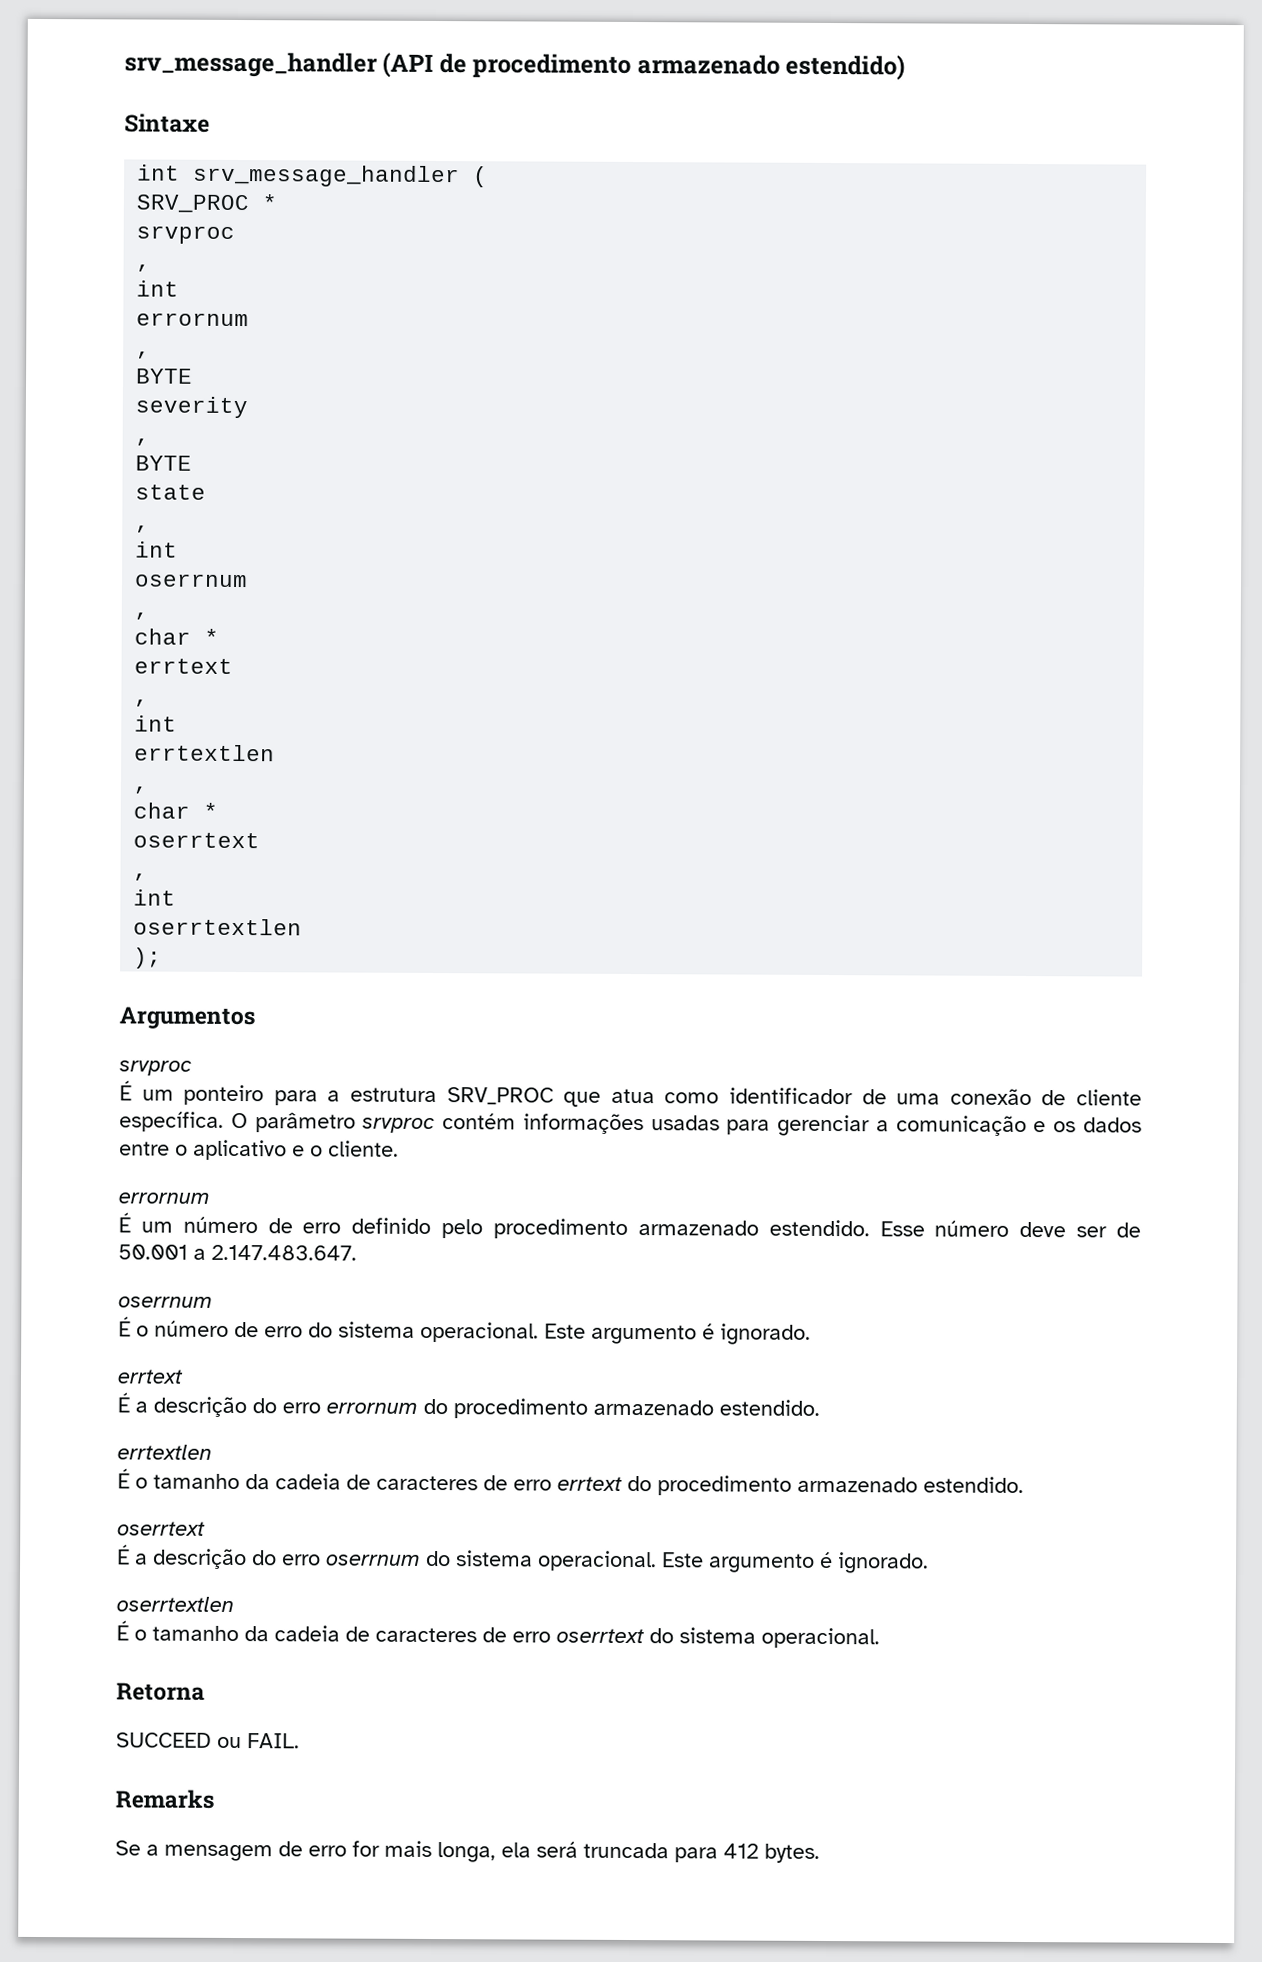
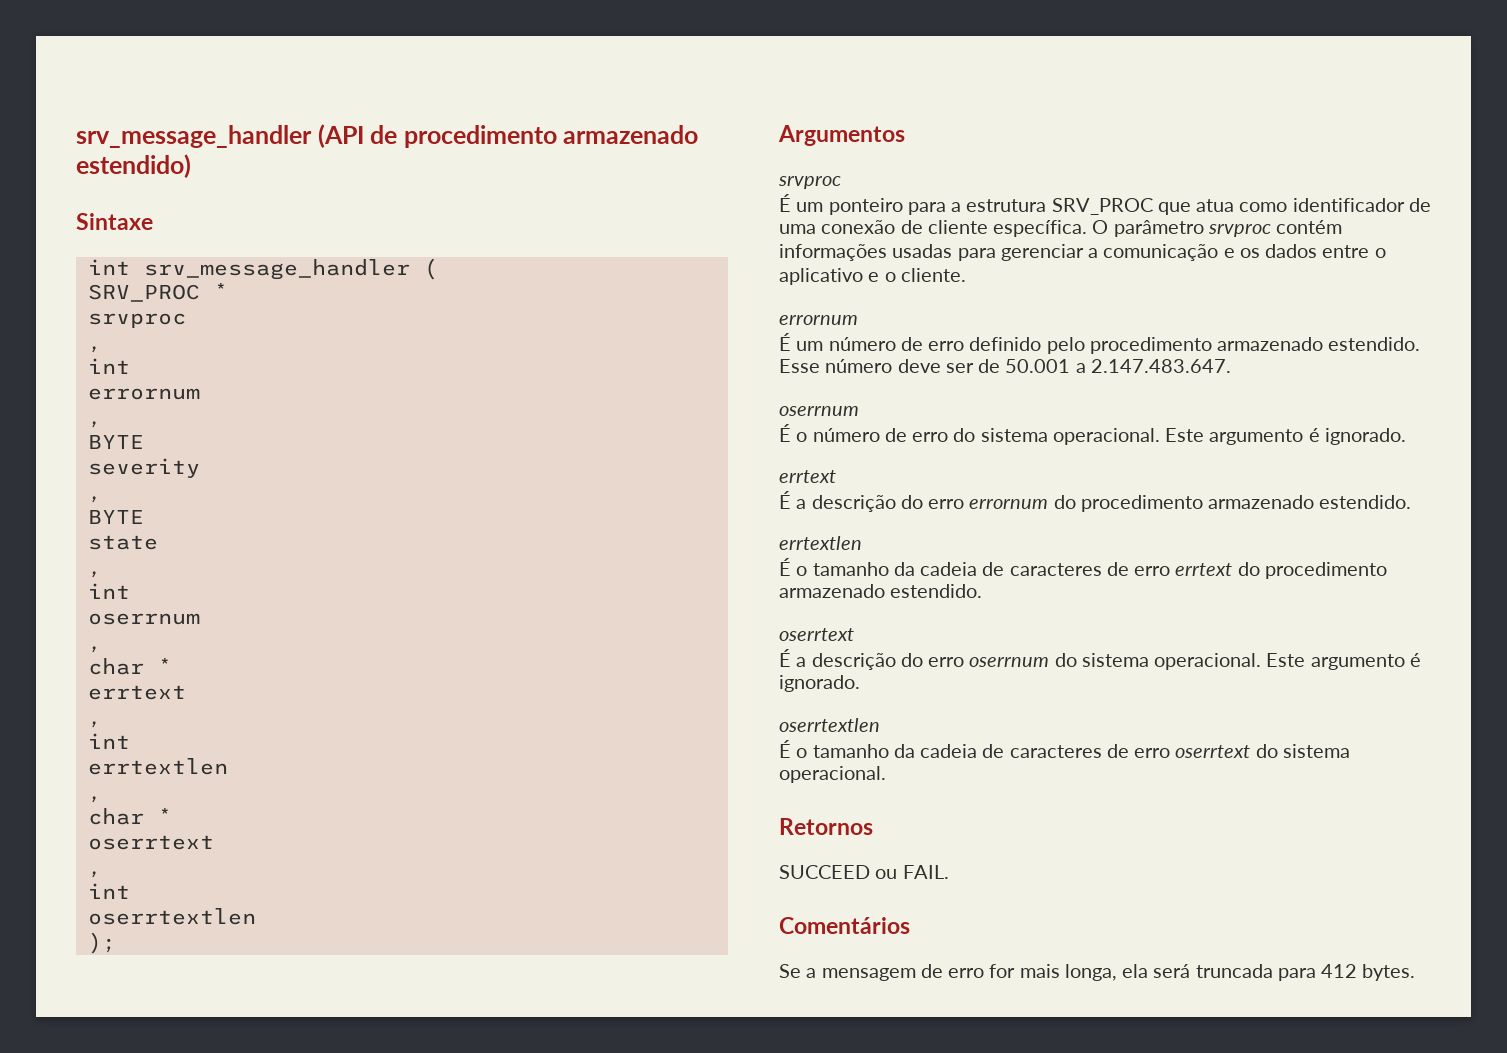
- Retorna
+ Retornos
- Remarks
+ Comentários

